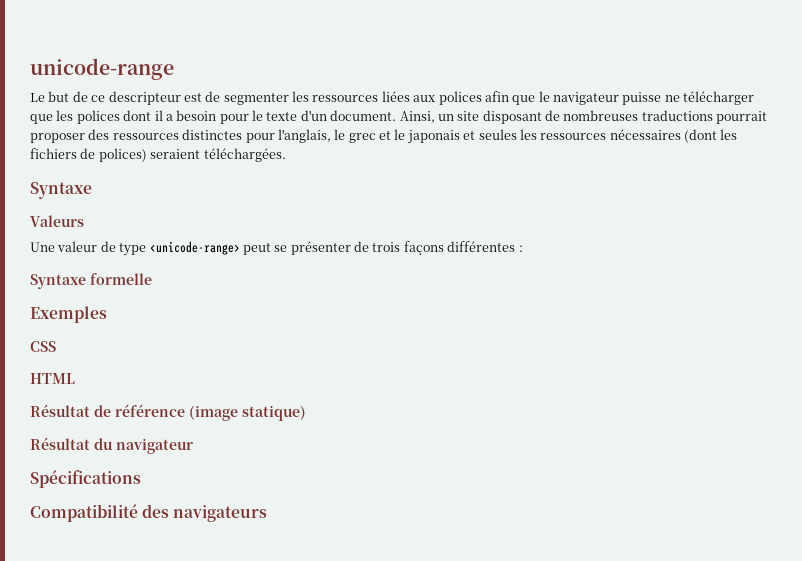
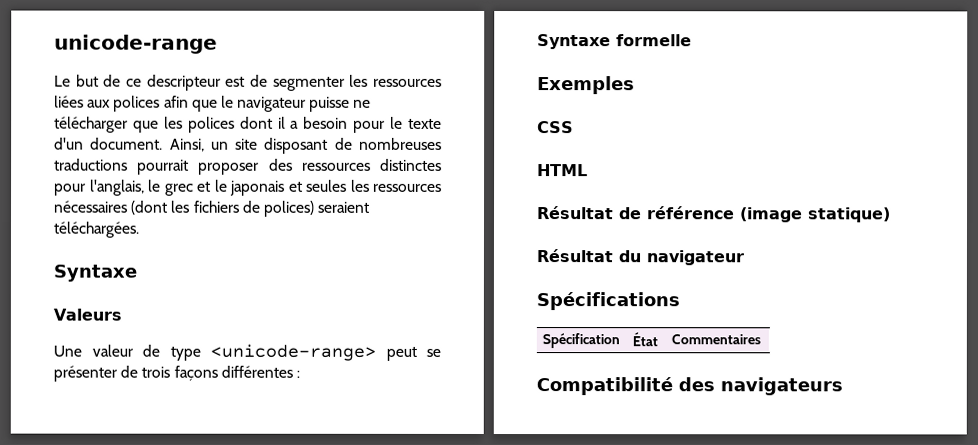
+ Spécification | État | Commentaires

